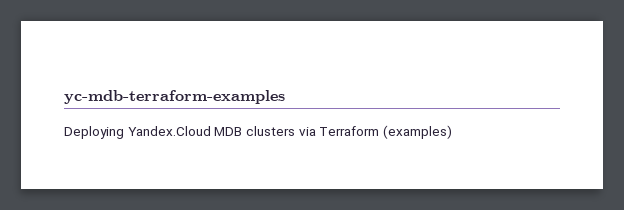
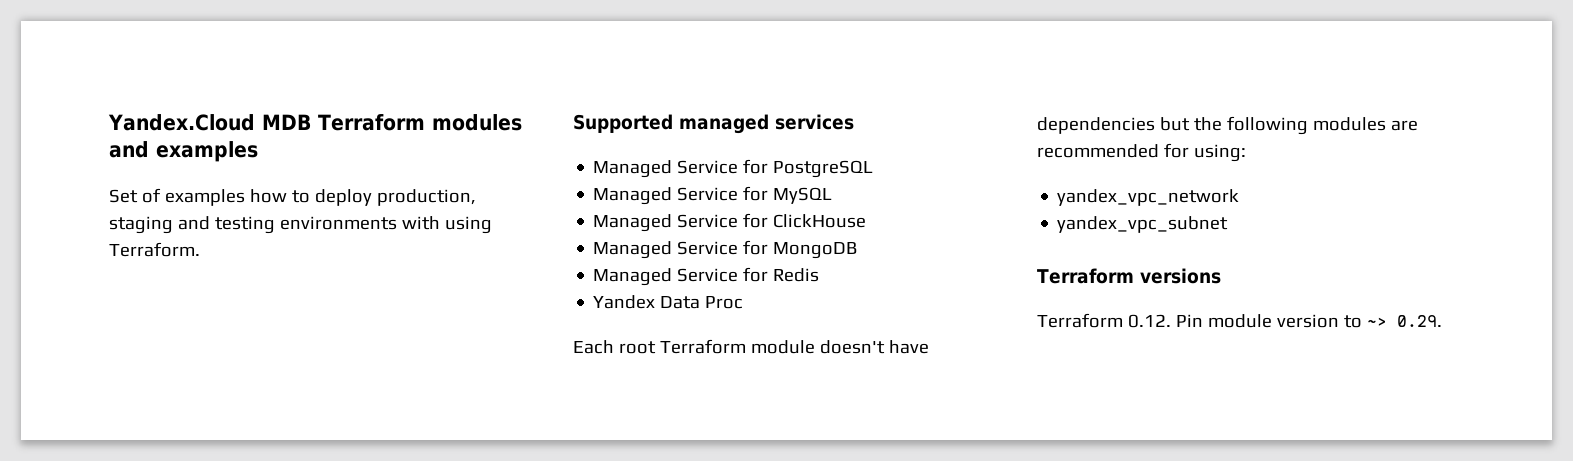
- yc-mdb-terraform-examples
- Deploying Yandex.Cloud MDB clusters via Terraform (examples)
+ Yandex.Cloud MDB Terraform modules and examples
+ Set of examples how to deploy production, staging and testing environments with using Terraform.
+ Supported managed services
+ Managed Service for PostgreSQL
+ Managed Service for MySQL
+ Managed Service for ClickHouse
+ Managed Service for MongoDB
+ Managed Service for Redis
+ Yandex Data Proc
+ Each root Terraform module doesn't have dependencies but the following modules are recommended for using:
+ yandex_vpc_network
+ yandex_vpc_subnet
+ Terraform versions
+ Terraform 0.12. Pin module version to ~> 0.29.

